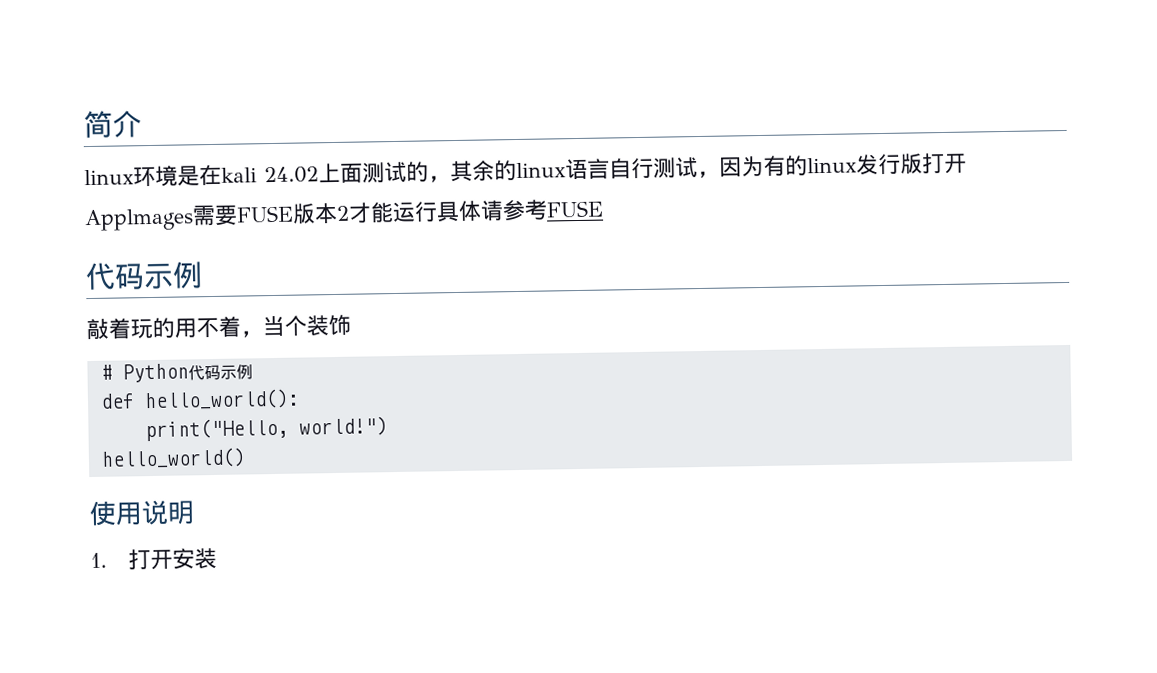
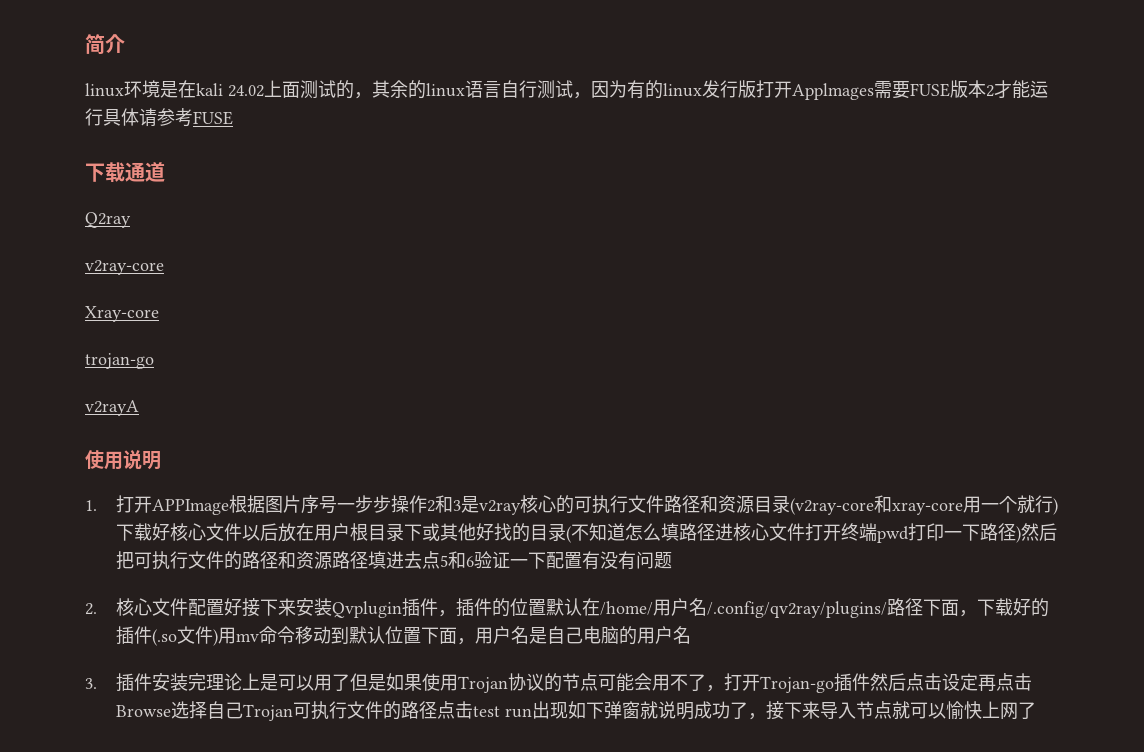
  linux环境是在kali 24.02上面测试的，其余的linux语言自行测试，因为有的linux发行版打开Applmages需要FUSE版本2才能运行具体请参考FUSE
- 代码示例
- 敲着玩的用不着，当个装饰
- # Python代码示例
- def hello_world():
- print("Hello, world!")
- hello_world()
+ 下载通道
+ Q2ray
+ v2ray-core
+ Xray-core
+ trojan-go
+ v2rayA
  使用说明
- 1.打开安装
+ 1.打开APPImage根据图片序号一步步操作2和3是v2ray核心的可执行文件路径和资源目录(v2ray-core和xray-core用一个就行)下载好核心文件以后放在用户根目录下或其他好找的目录(不知道怎么填路径进核心文件打开终端pwd打印一下路径)然后把可执行文件的路径和资源路径填进去点5和6验证一下配置有没有问题
+ 2.核心文件配置好接下来安装Qvplugin插件，插件的位置默认在/home/用户名/.config/qv2ray/plugins/路径下面，下载好的插件(.so文件)用mv命令移动到默认位置下面，用户名是自己电脑的用户名
+ 3.插件安装完理论上是可以用了但是如果使用Trojan协议的节点可能会用不了，打开Trojan-go插件然后点击设定再点击Browse选择自己Trojan可执行文件的路径点击test run出现如下弹窗就说明成功了，接下来导入节点就可以愉快上网了

